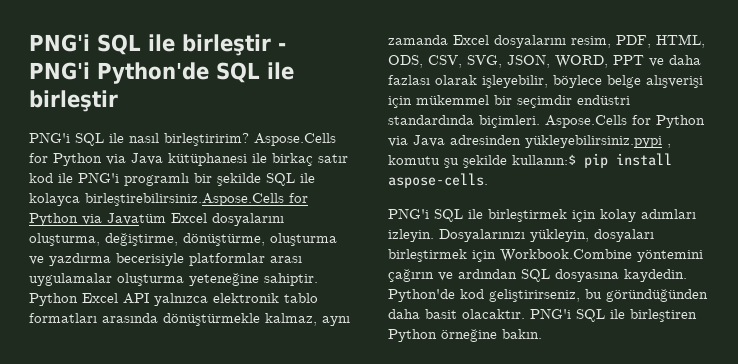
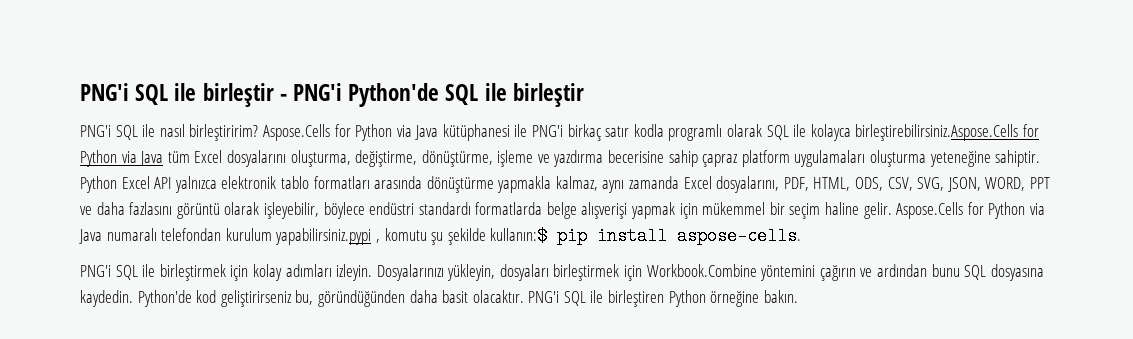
- Aspose.Cells for Python via Java kütüphanesi ile birkaç satır kod ile PNG'i programlı bir şekilde SQL ile kolayca birleştirebilirsiniz.Aspose.Cells for Python via Javatüm Excel dosyalarını oluşturma, değiştirme, dönüştürme, oluşturma ve yazdırma becerisiyle platformlar arası uygulamalar oluşturma yeteneğine sahiptir.
+ Aspose.Cells for Python via Java kütüphanesi ile PNG'i birkaç satır kodla programlı olarak SQL ile kolayca birleştirebilirsiniz.Aspose.Cells for Python via Java tüm Excel dosyalarını oluşturma, değiştirme, dönüştürme, işleme ve yazdırma becerisine sahip çapraz platform uygulamaları oluşturma yeteneğine sahiptir.
- Python Excel API yalnızca elektronik tablo formatları arasında dönüştürmekle kalmaz, aynı zamanda Excel dosyalarını resim, PDF, HTML, ODS, CSV, SVG, JSON, WORD, PPT ve daha fazlası olarak işleyebilir, böylece belge alışverişi için mükemmel bir seçimdir endüstri standardında biçimleri. Aspose.Cells for Python via Java adresinden yükleyebilirsiniz.pypi , komutu şu şekilde kullanın:$ pip install aspose-cells.
+ Python Excel API yalnızca elektronik tablo formatları arasında dönüştürme yapmakla kalmaz, aynı zamanda Excel dosyalarını, PDF, HTML, ODS, CSV, SVG, JSON, WORD, PPT ve daha fazlasını görüntü olarak işleyebilir, böylece endüstri standardı formatlarda belge alışverişi yapmak için mükemmel bir seçim haline gelir. Aspose.Cells for Python via Java numaralı telefondan kurulum yapabilirsiniz.pypi , komutu şu şekilde kullanın:$ pip install aspose-cells.
- Dosyalarınızı yükleyin, dosyaları birleştirmek için Workbook.Combine yöntemini çağırın ve ardından SQL dosyasına kaydedin.
+ Dosyalarınızı yükleyin, dosyaları birleştirmek için Workbook.Combine yöntemini çağırın ve ardından bunu SQL dosyasına kaydedin.
- Python'de kod geliştirirseniz, bu göründüğünden daha basit olacaktır.
+ Python'de kod geliştirirseniz bu, göründüğünden daha basit olacaktır.

